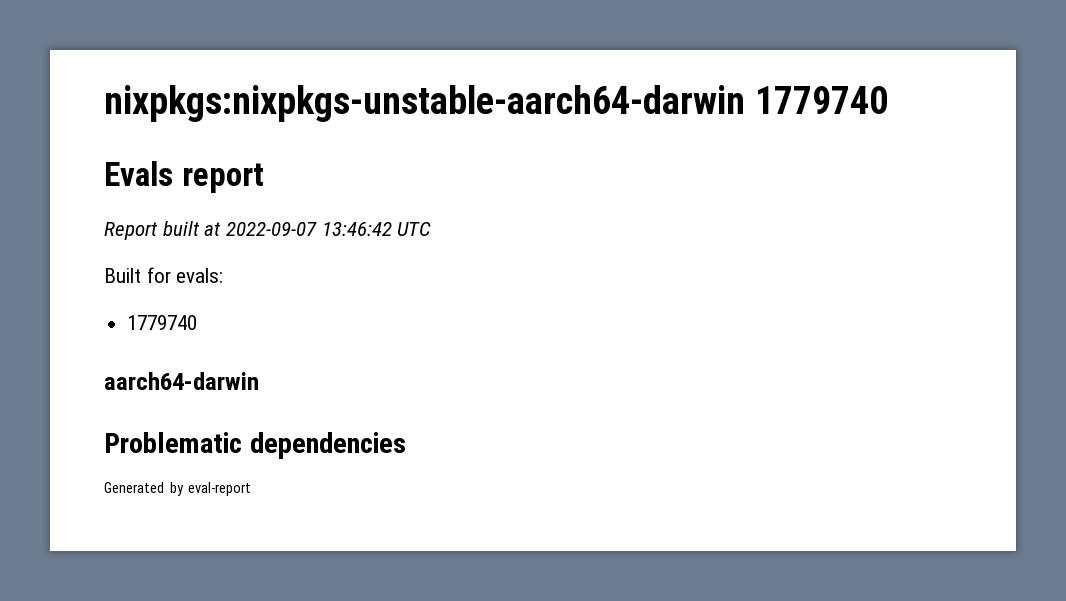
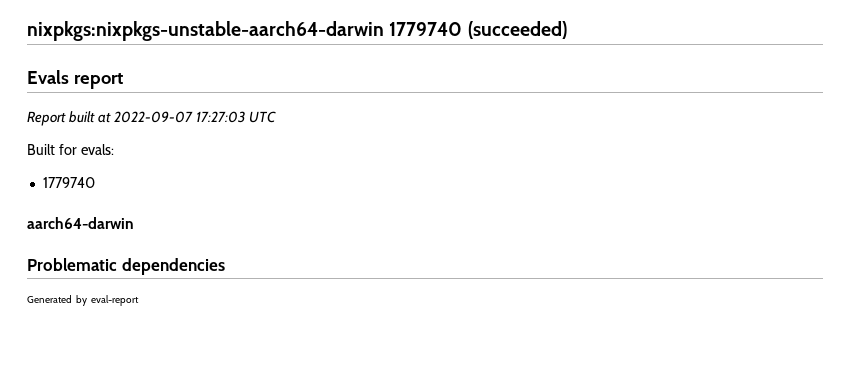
- nixpkgs:nixpkgs-unstable-aarch64-darwin 1779740
+ nixpkgs:nixpkgs-unstable-aarch64-darwin 1779740 (succeeded)
- Report built at 2022-09-07 13:46:42 UTC
+ Report built at 2022-09-07 17:27:03 UTC

